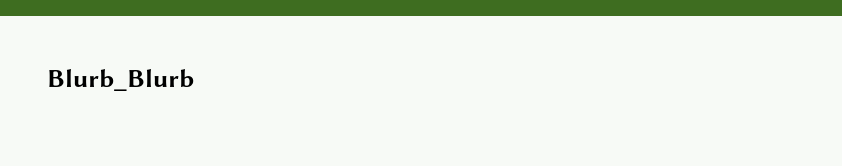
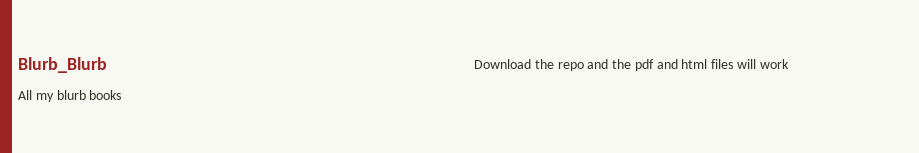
+ All my blurb books
+ Download the repo and the pdf and html files will work

